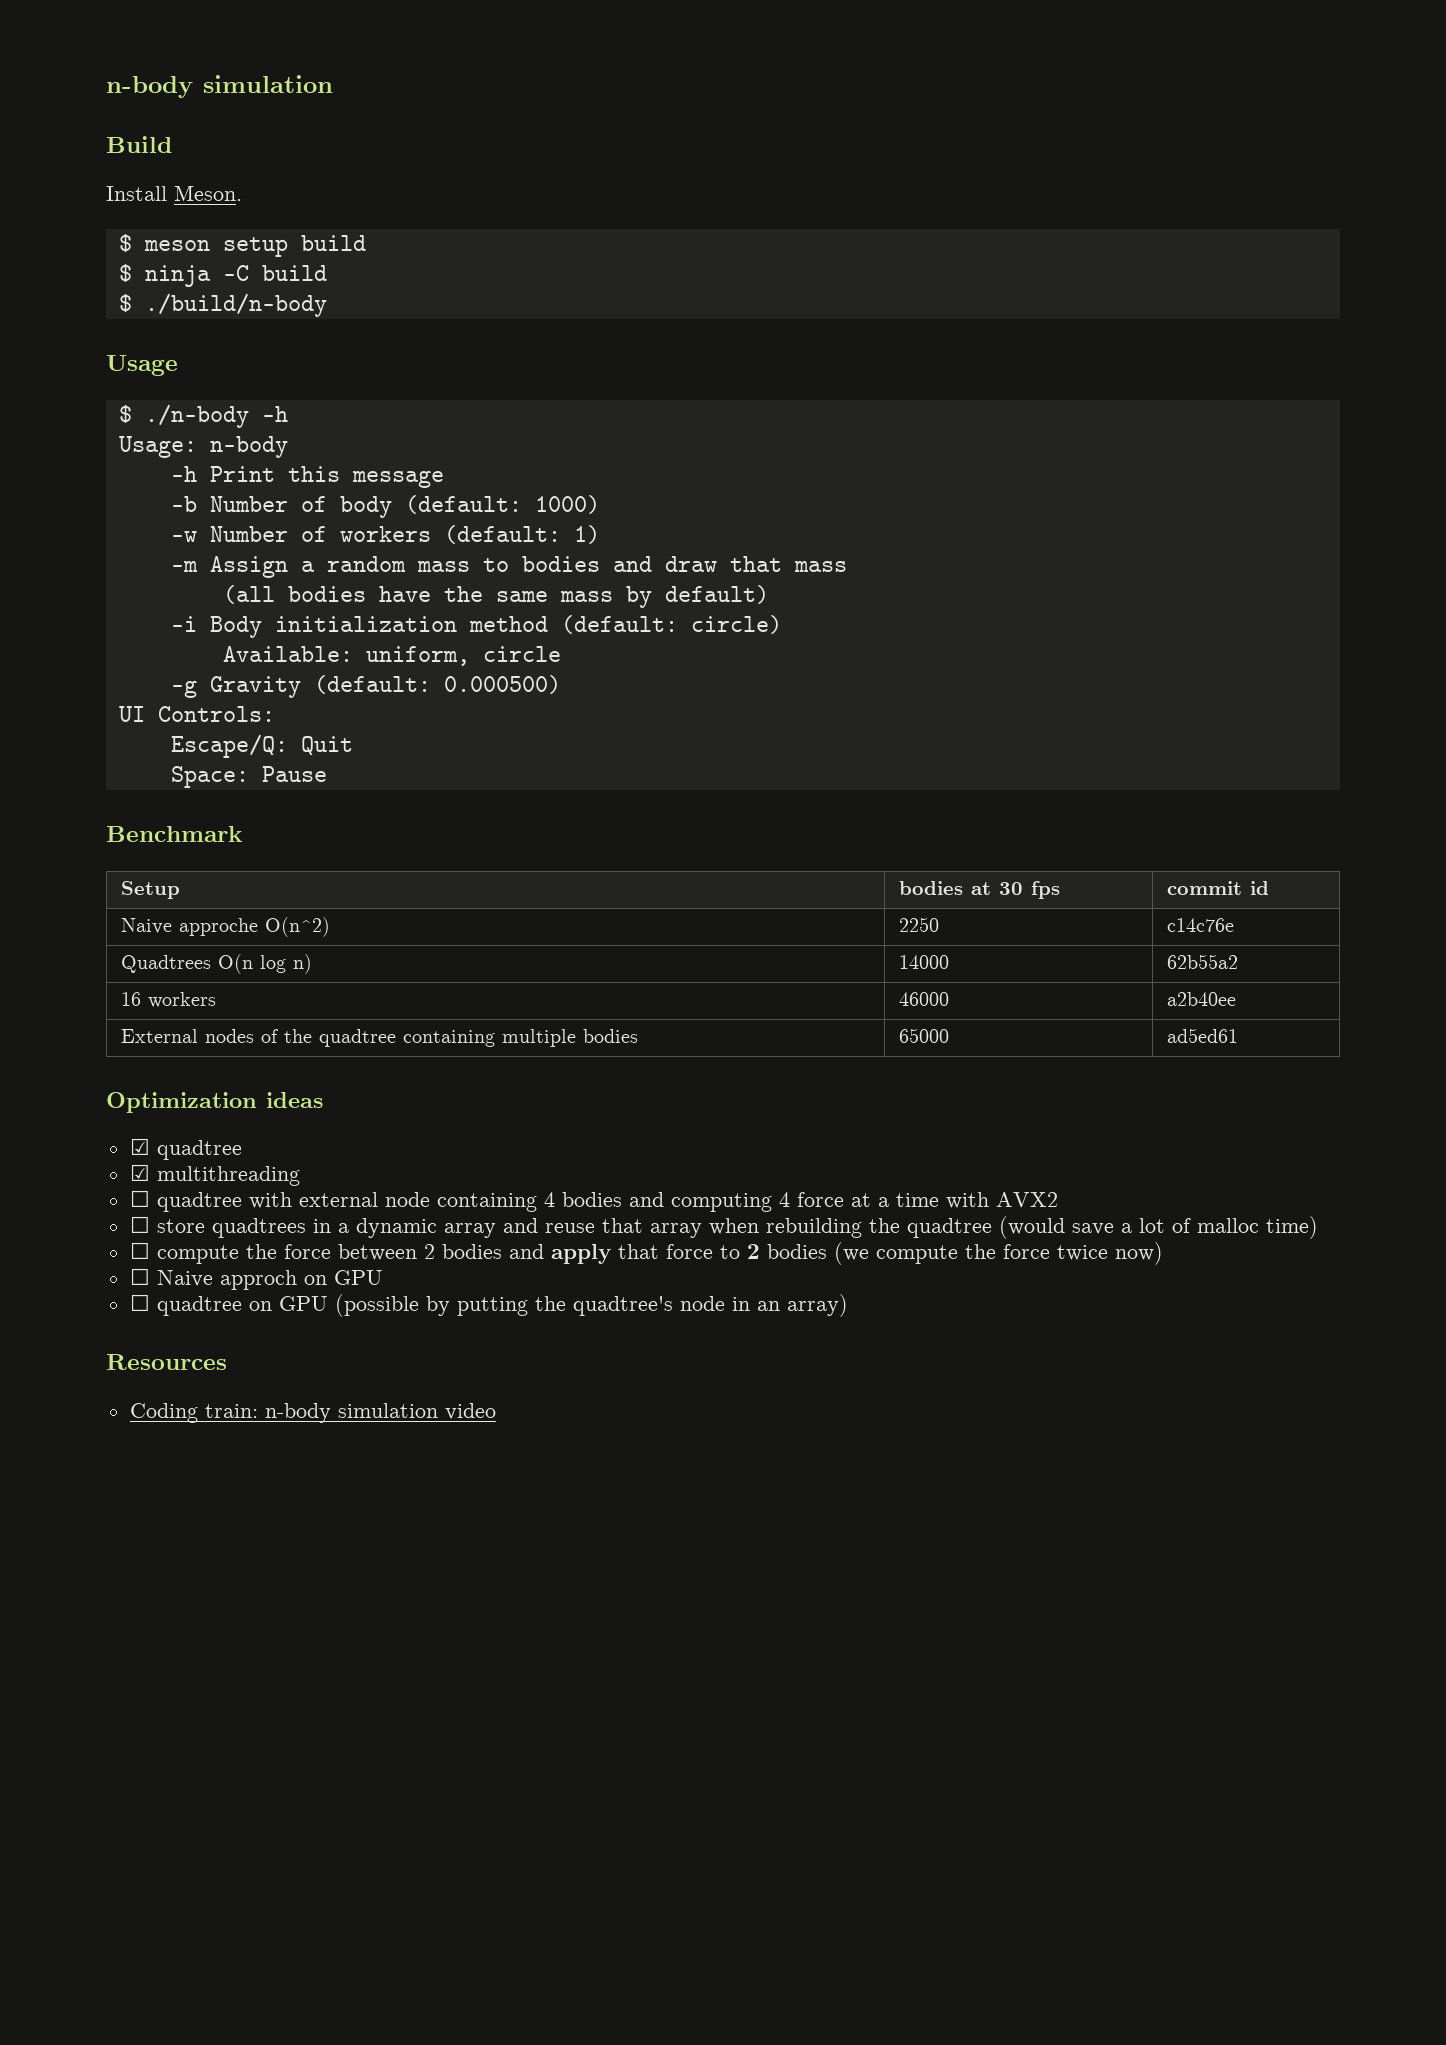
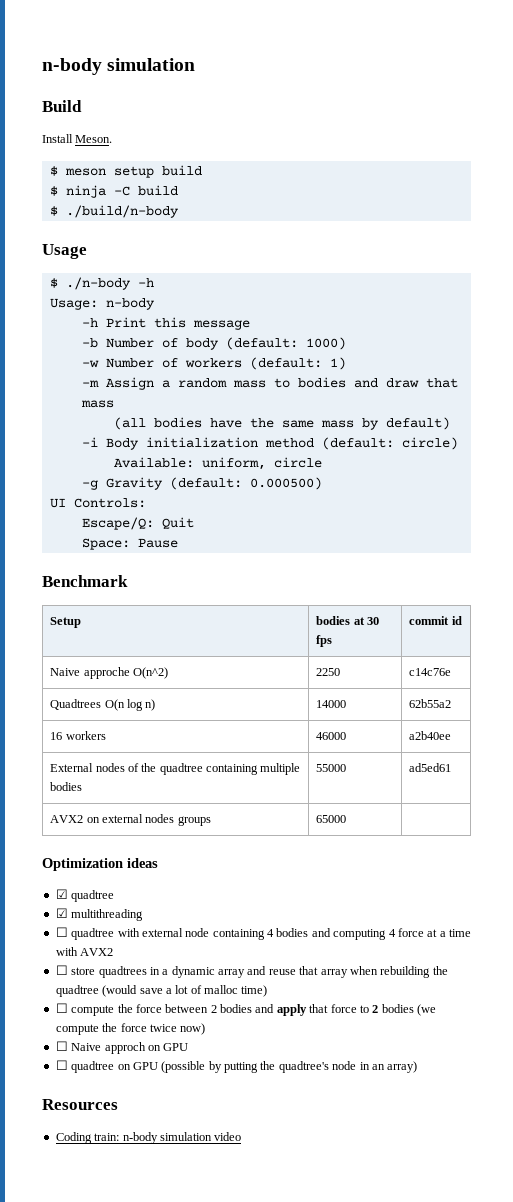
- External nodes of the quadtree containing multiple bodies | 65000 | ad5ed61
+ External nodes of the quadtree containing multiple bodies | 55000 | ad5ed61
+ AVX2 on external nodes groups | 65000 |

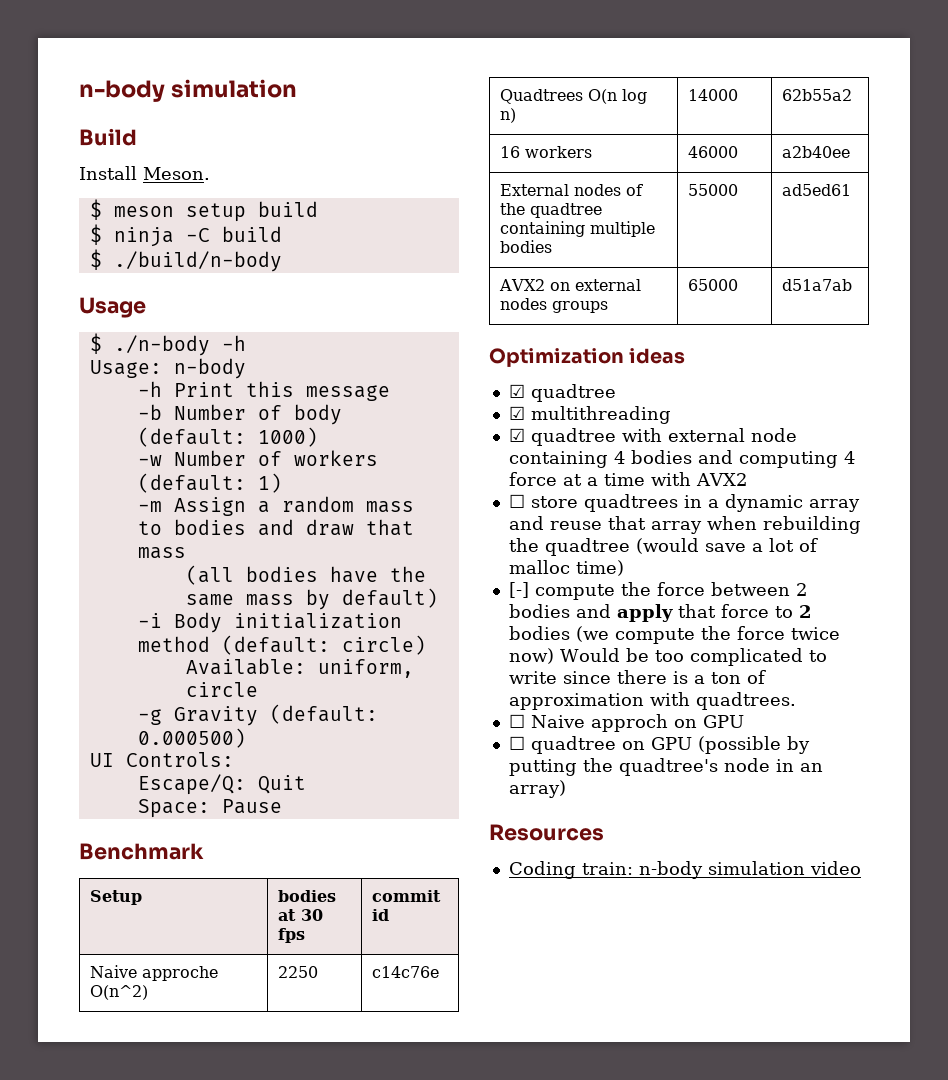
- AVX2 on external nodes groups | 65000 |
+ AVX2 on external nodes groups | 65000 | d51a7ab
- ☐ quadtree with external node containing 4 bodies and computing 4 force at a time with AVX2
+ ☑ quadtree with external node containing 4 bodies and computing 4 force at a time with AVX2
- ☐ compute the force between 2 bodies and apply that force to 2 bodies (we compute the force twice now)
+ [-] compute the force between 2 bodies and apply that force to 2 bodies (we compute the force twice now) Would be too complicated to write since there is a ton of approximation with quadtrees.

